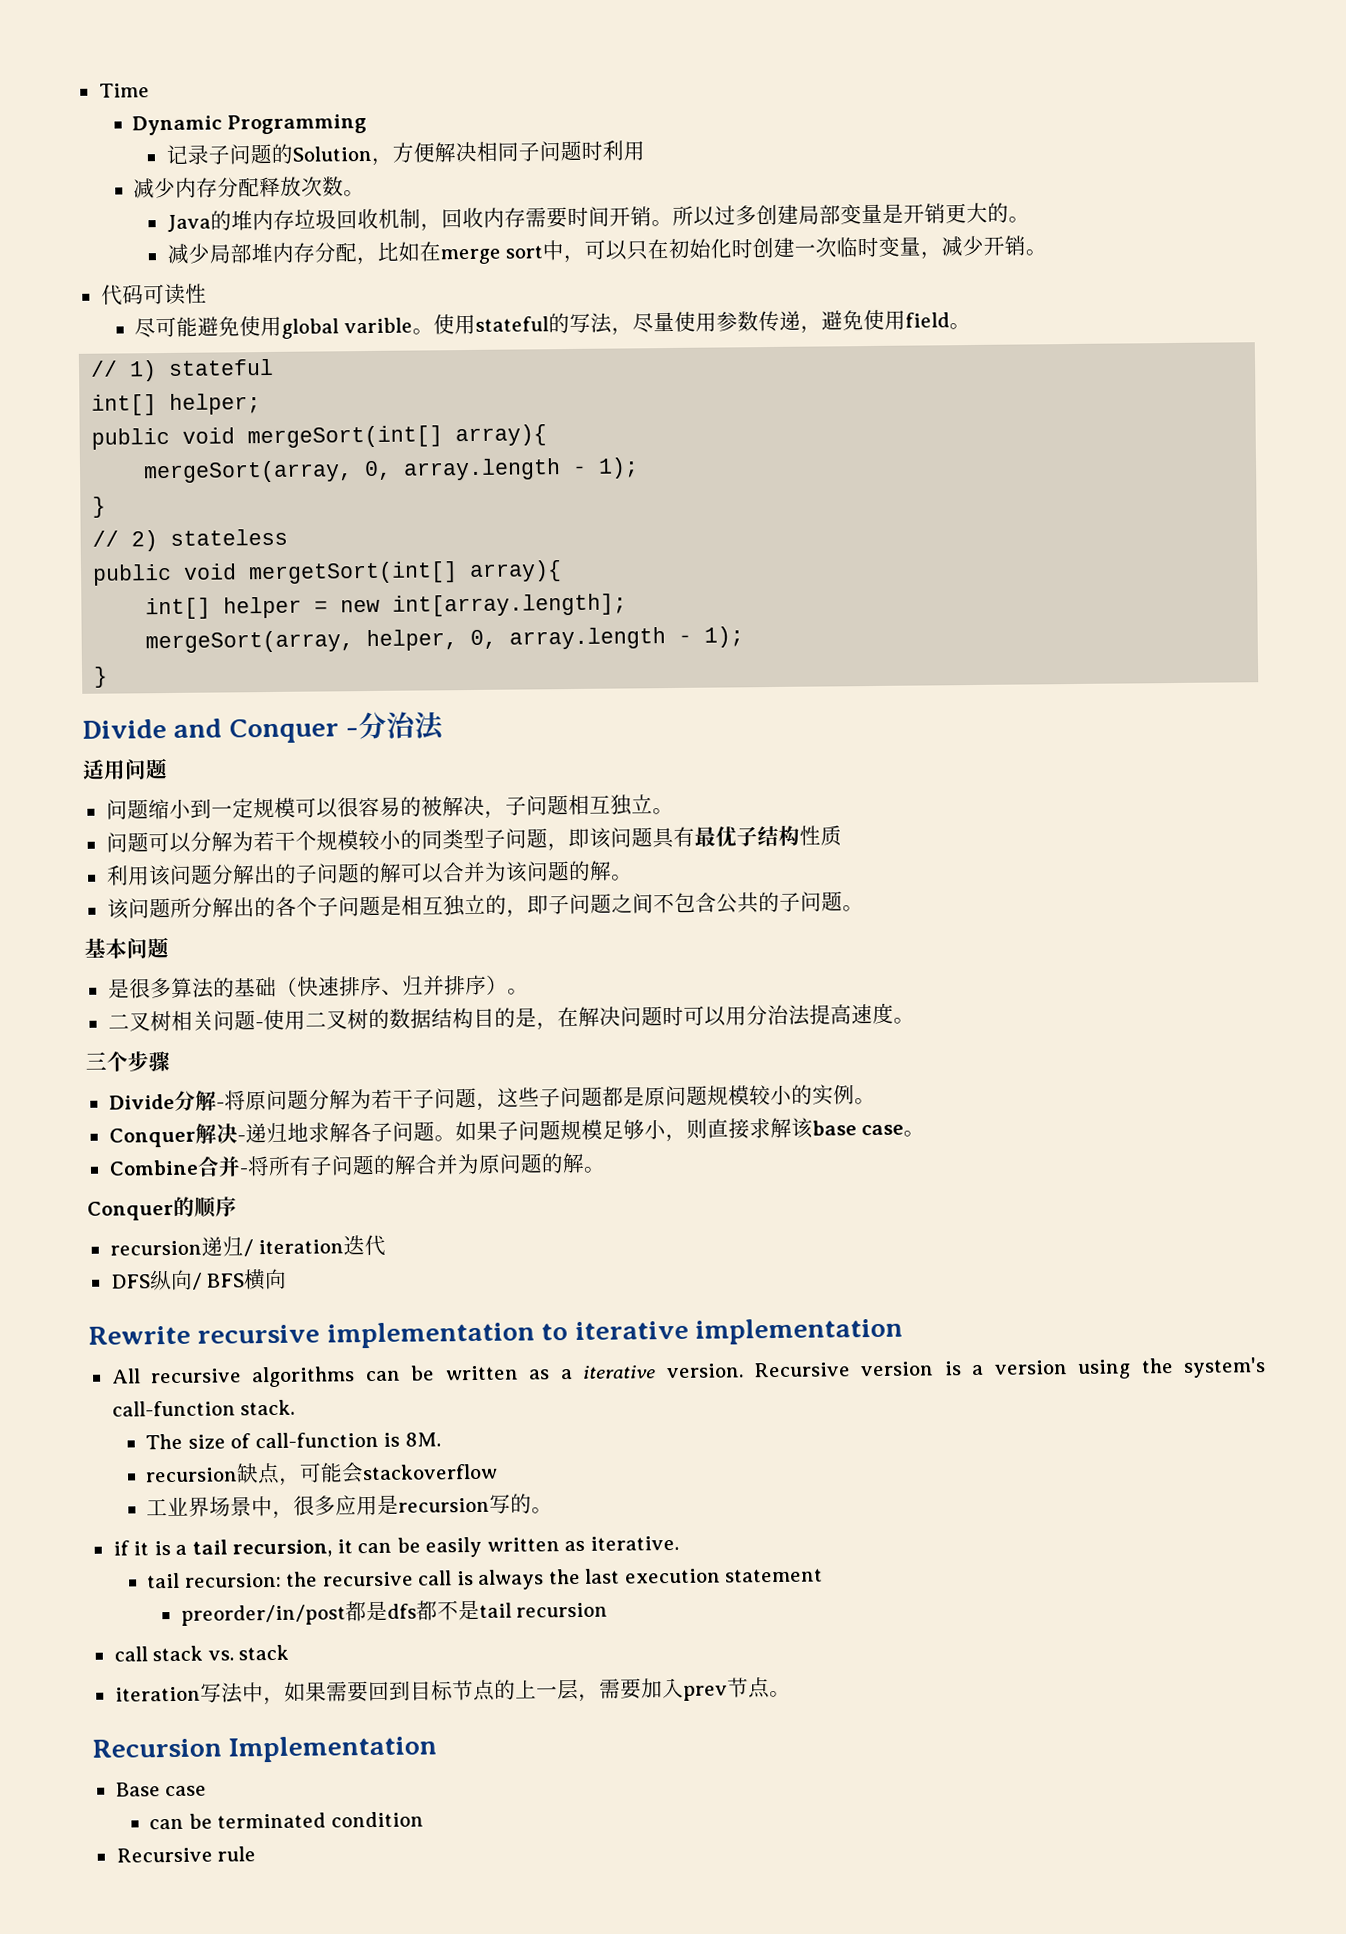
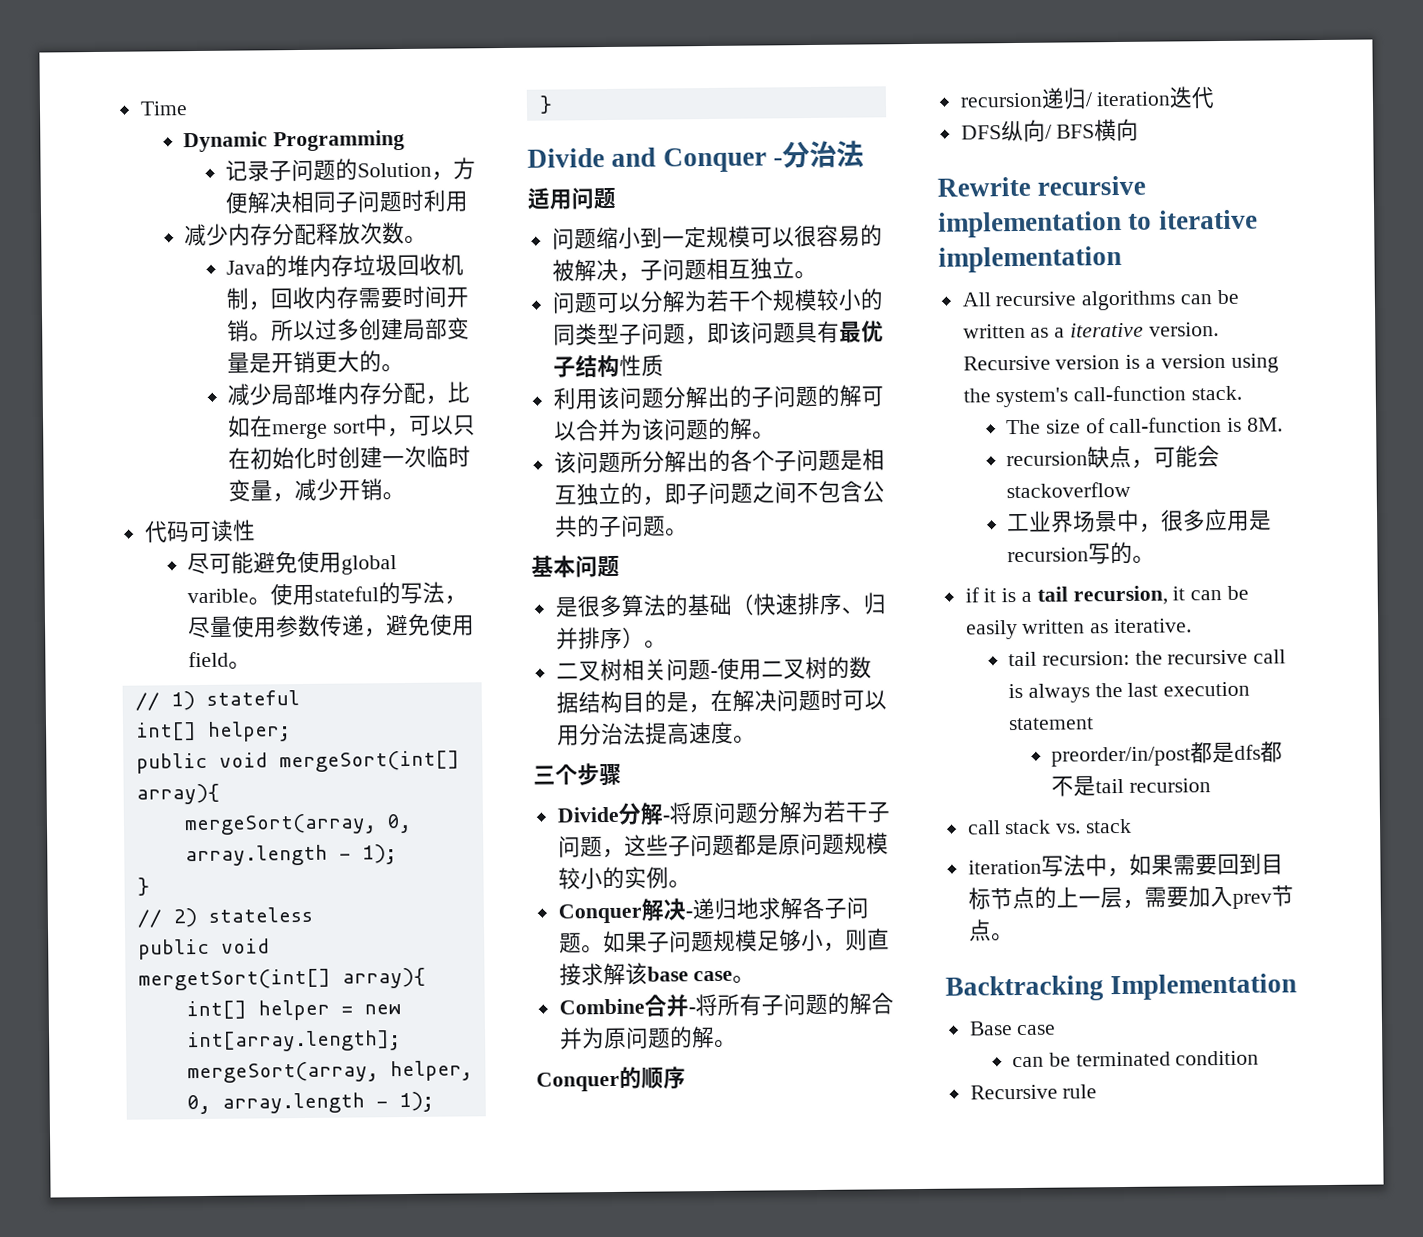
- Recursion Implementation
+ Backtracking Implementation

